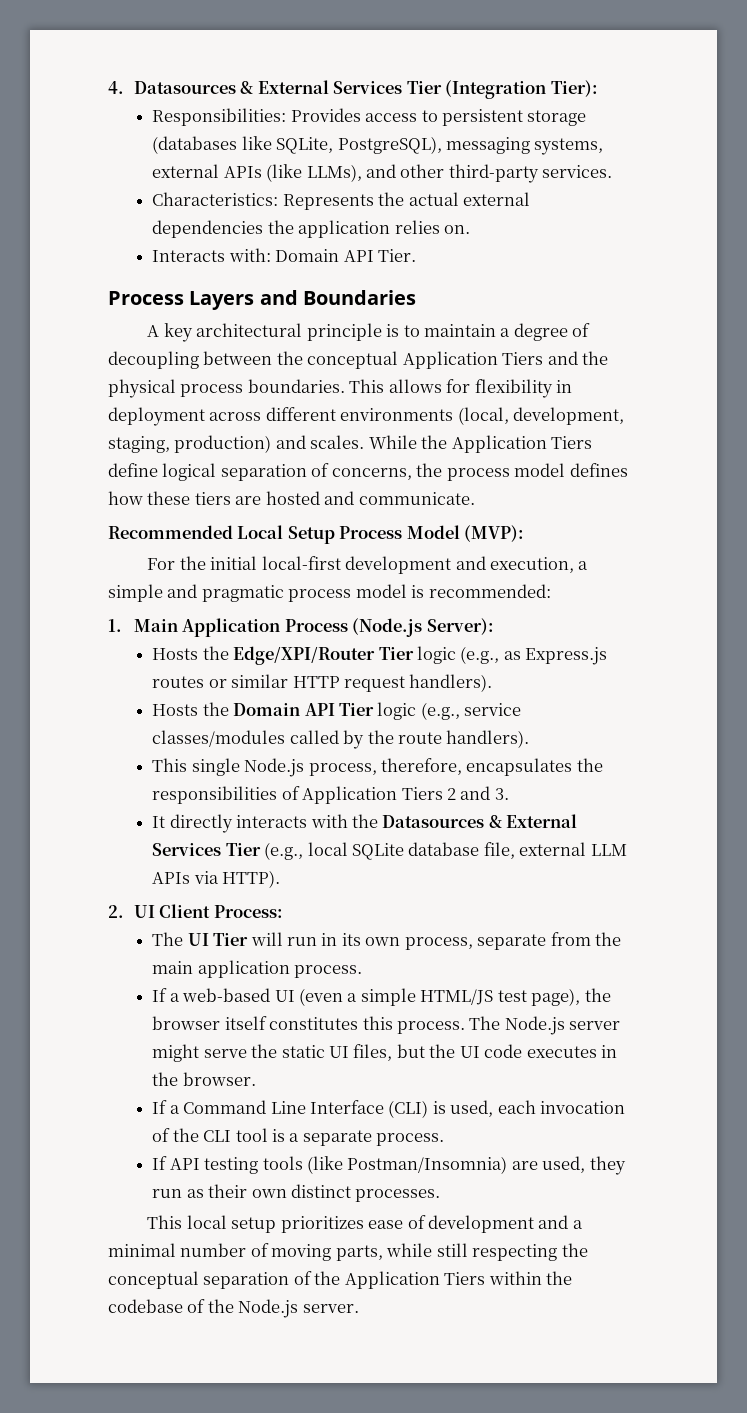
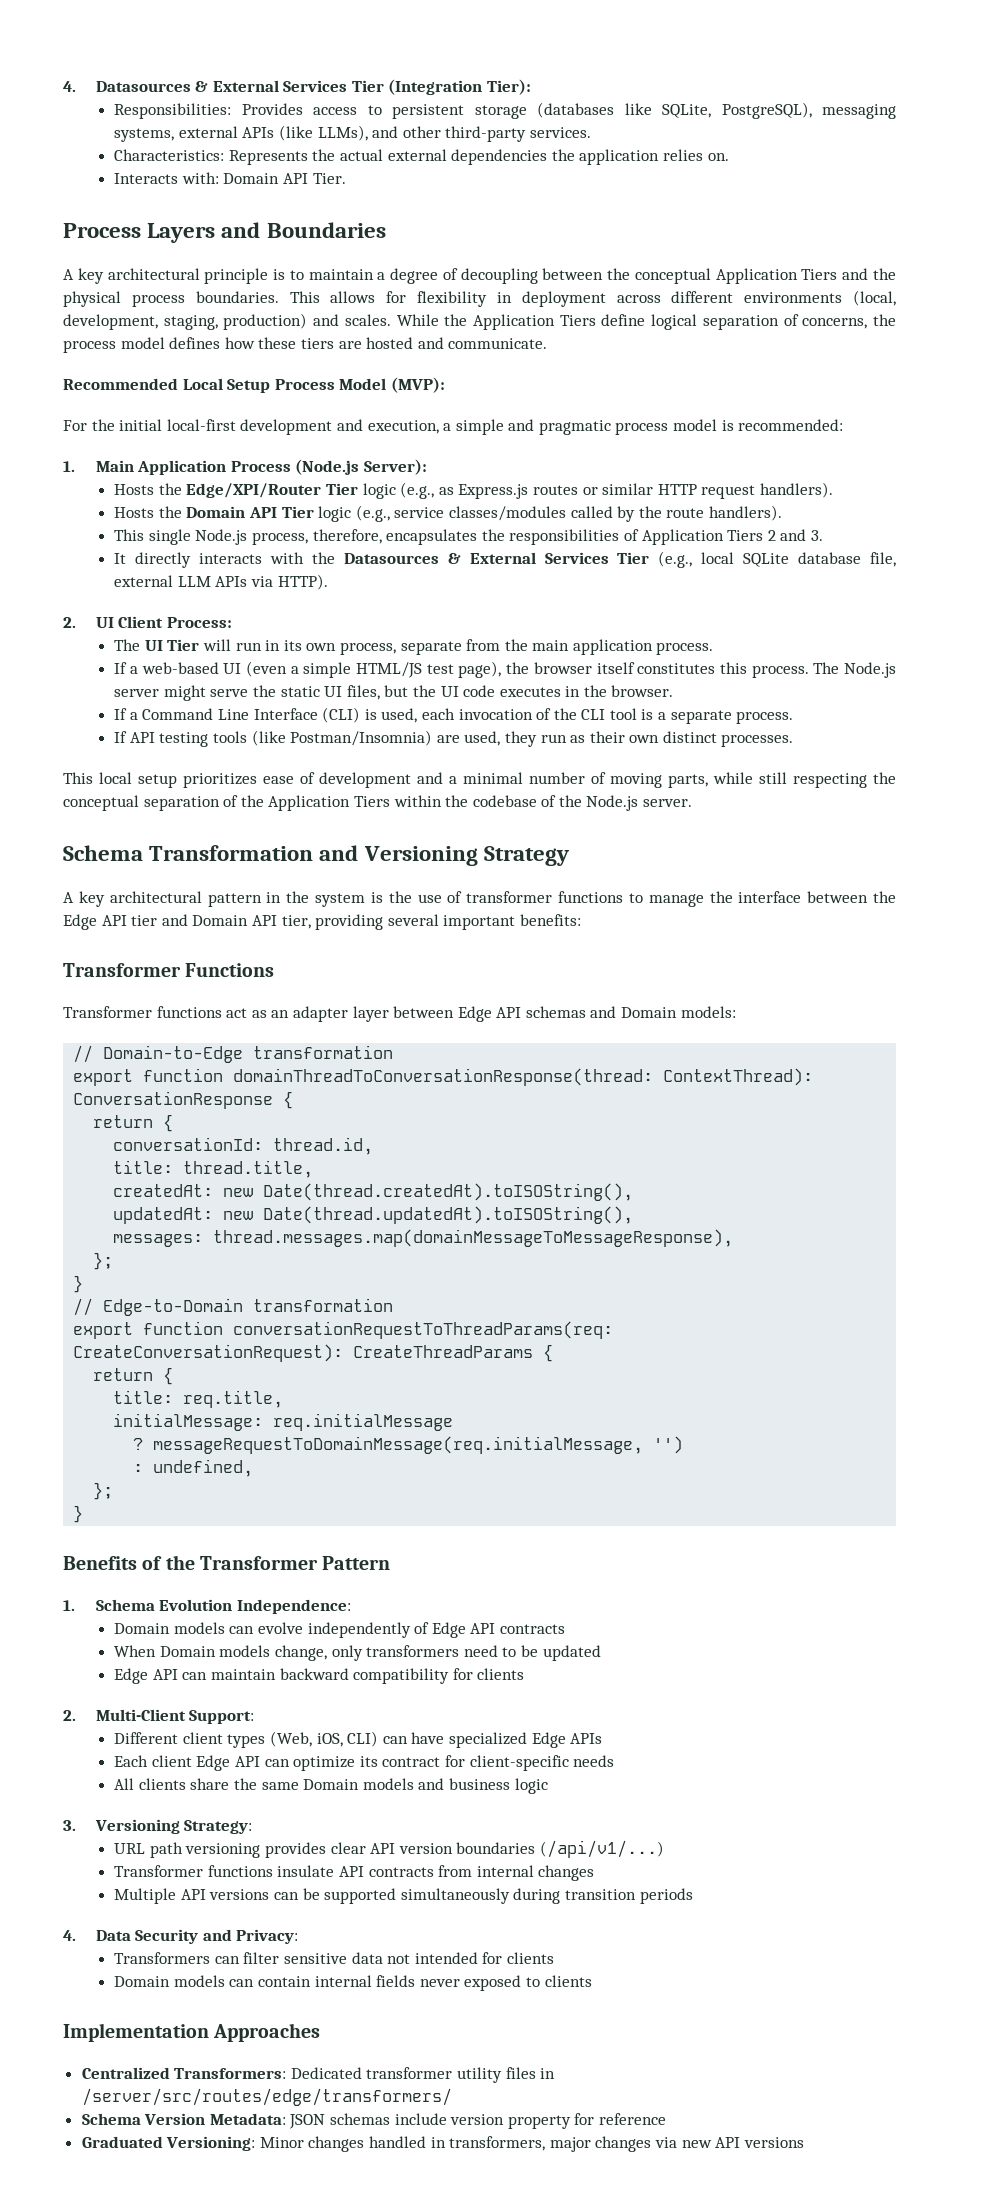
+ Schema Transformation and Versioning Strategy
+ A key architectural pattern in the system is the use of transformer functions to manage the interface between the Edge API tier and Domain API tier, providing several important benefits:
+ Transformer Functions
+ Transformer functions act as an adapter layer between Edge API schemas and Domain models:
+ // Domain-to-Edge transformation
+ export function domainThreadToConversationResponse(thread: ContextThread): ConversationResponse {
+ return {
+ conversationId: thread.id,
+ title: thread.title,
+ createdAt: new Date(thread.createdAt).toISOString(),
+ updatedAt: new Date(thread.updatedAt).toISOString(),
+ messages: thread.messages.map(domainMessageToMessageResponse),
+ };
+ }
+ // Edge-to-Domain transformation
+ export function conversationRequestToThreadParams(req: CreateConversationRequest): CreateThreadParams {
+ return {
+ title: req.title,
+ initialMessage: req.initialMessage
+ ? messageRequestToDomainMessage(req.initialMessage, '')
+ : undefined,
+ };
+ }
+ Benefits of the Transformer Pattern
+ 1. Schema Evolution Independence:
+ Domain models can evolve independently of Edge API contracts
+ When Domain models change, only transformers need to be updated
+ Edge API can maintain backward compatibility for clients
+ 2. Multi-Client Support:
+ Different client types (Web, iOS, CLI) can have specialized Edge APIs
+ Each client Edge API can optimize its contract for client-specific needs
+ All clients share the same Domain models and business logic
+ 3. Versioning Strategy:
+ URL path versioning provides clear API version boundaries (/api/v1/...)
+ Transformer functions insulate API contracts from internal changes
+ Multiple API versions can be supported simultaneously during transition periods
+ 4. Data Security and Privacy:
+ Transformers can filter sensitive data not intended for clients
+ Domain models can contain internal fields never exposed to clients
+ Implementation Approaches
+ Centralized Transformers: Dedicated transformer utility files in /server/src/routes/edge/transformers/
+ Schema Version Metadata: JSON schemas include version property for reference
+ Graduated Versioning: Minor changes handled in transformers, major changes via new API versions

